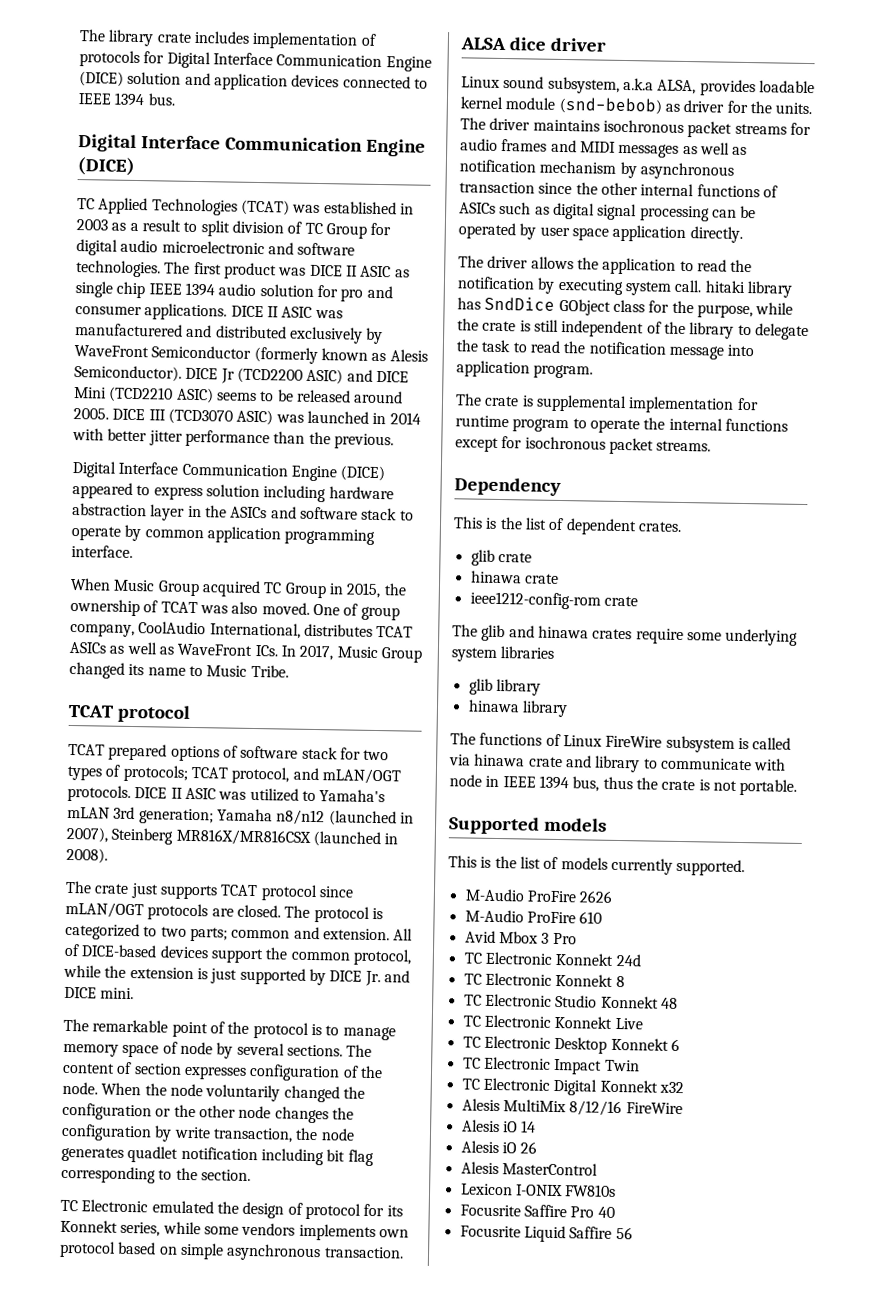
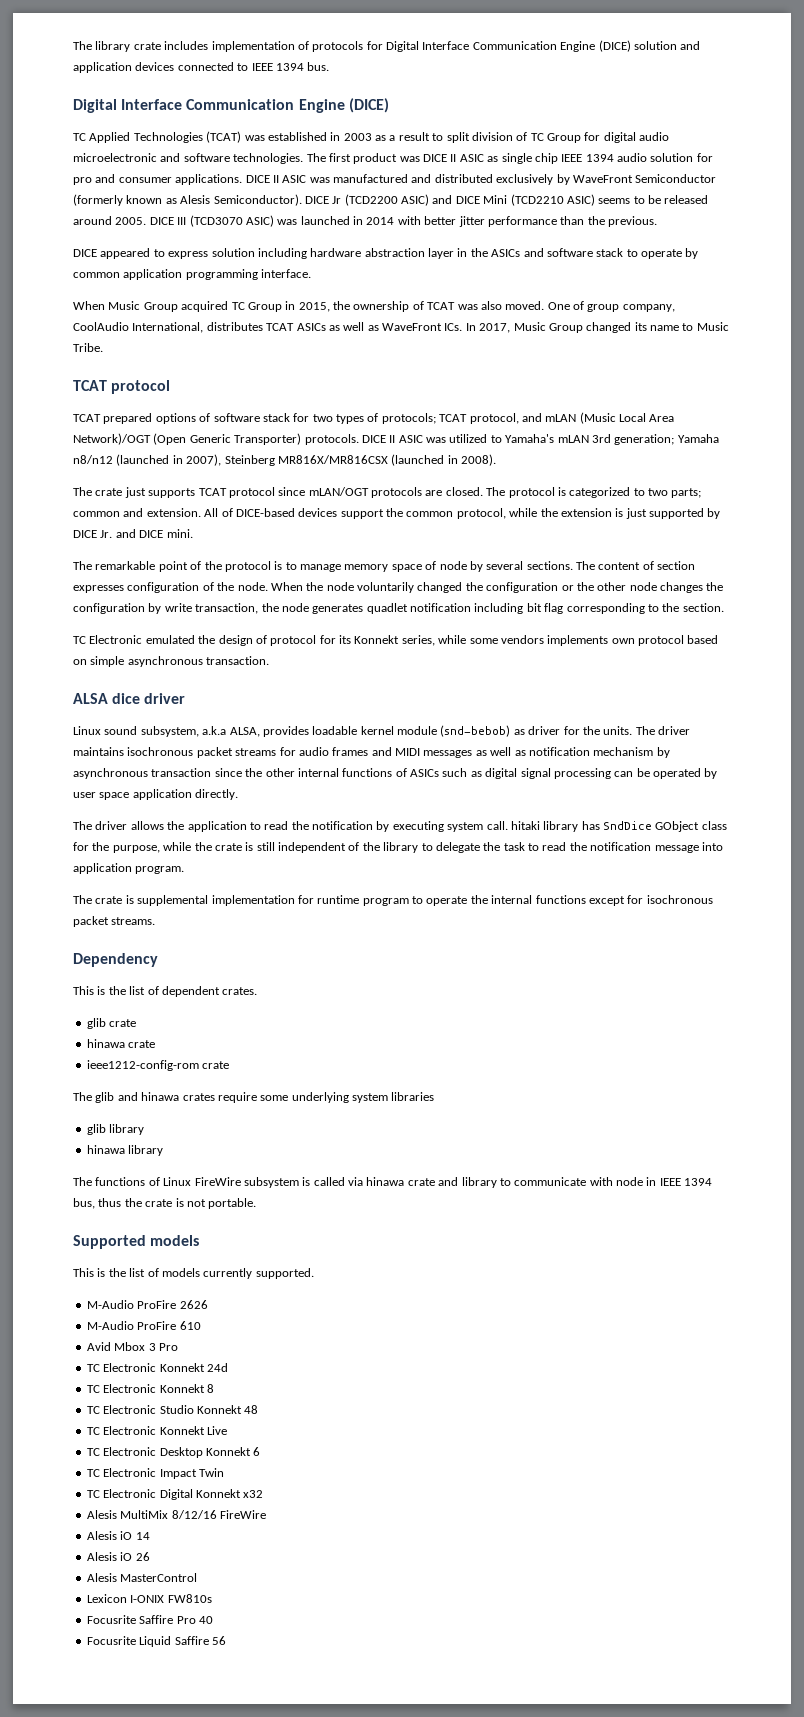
- DICE II ASIC was manufacturered and distributed exclusively by WaveFront Semiconductor (formerly known as Alesis Semiconductor).
+ DICE II ASIC was manufactured and distributed exclusively by WaveFront Semiconductor (formerly known as Alesis Semiconductor).
- Digital Interface Communication Engine (DICE) appeared to express solution including hardware abstraction layer in the ASICs and software stack to operate by common application programming interface.
+ DICE appeared to express solution including hardware abstraction layer in the ASICs and software stack to operate by common application programming interface.
- TCAT prepared options of software stack for two types of protocols; TCAT protocol, and mLAN/OGT protocols.
+ TCAT prepared options of software stack for two types of protocols; TCAT protocol, and mLAN (Music Local Area Network)/OGT (Open Generic Transporter) protocols.

